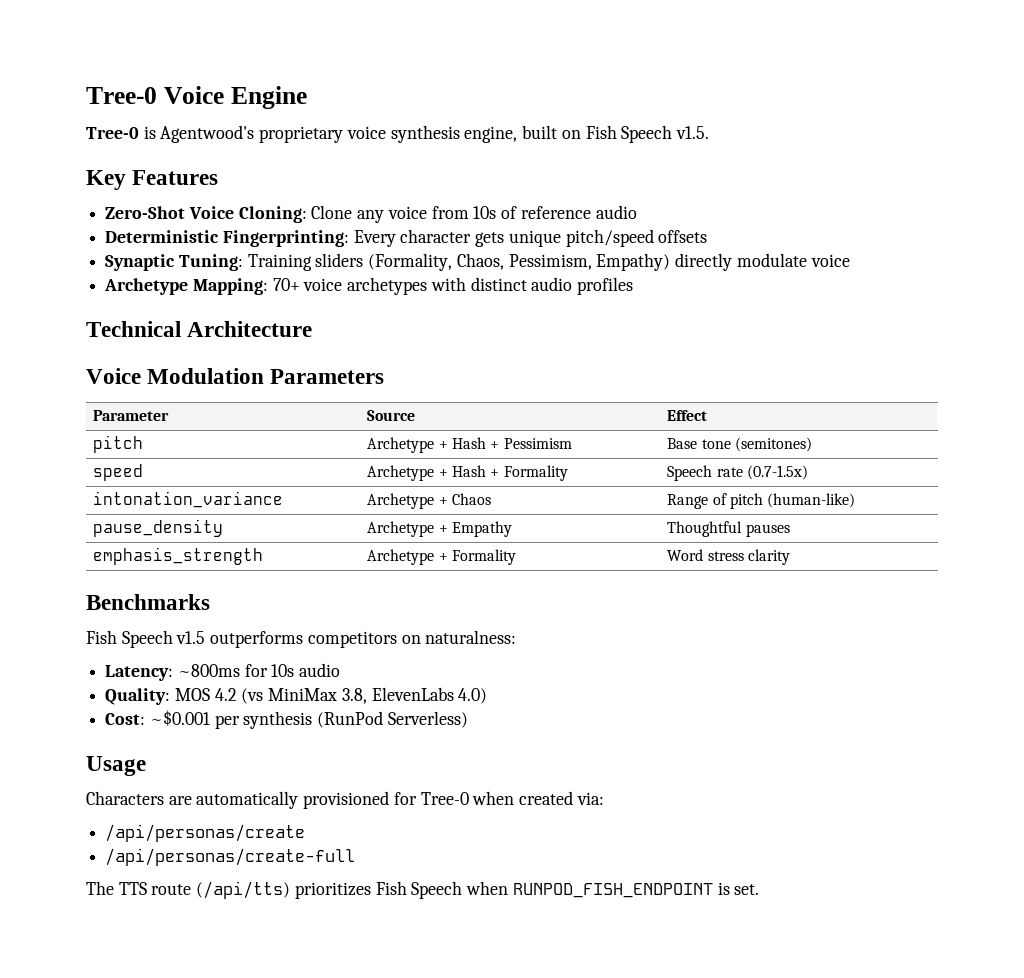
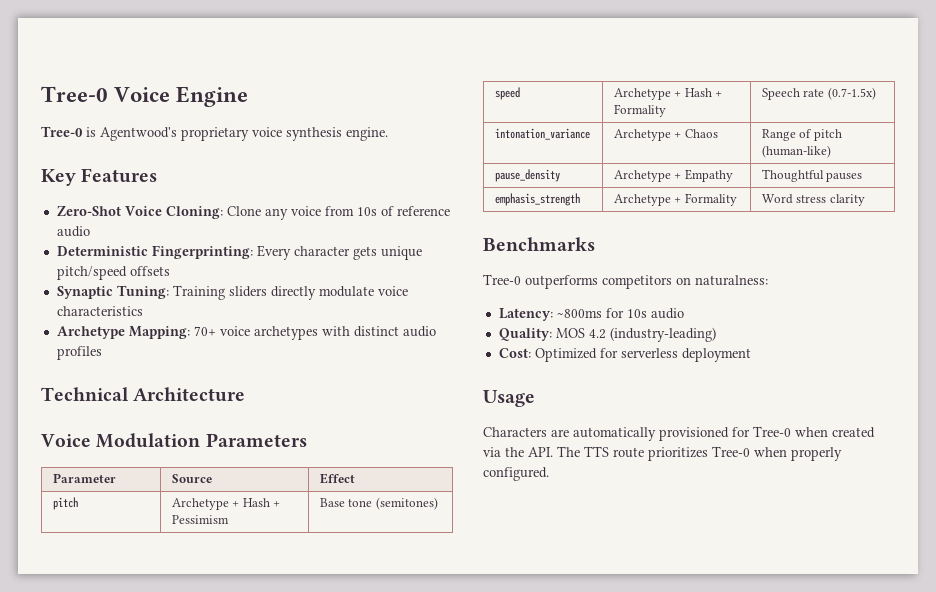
- Tree-0 is Agentwood's proprietary voice synthesis engine, built on Fish Speech v1.5.
+ Tree-0 is Agentwood's proprietary voice synthesis engine.
- Synaptic Tuning: Training sliders (Formality, Chaos, Pessimism, Empathy) directly modulate voice
+ Synaptic Tuning: Training sliders directly modulate voice characteristics
- Fish Speech v1.5 outperforms competitors on naturalness:
+ Tree-0 outperforms competitors on naturalness:
- Quality: MOS 4.2 (vs MiniMax 3.8, ElevenLabs 4.0)
- Cost: ~$0.001 per synthesis (RunPod Serverless)
+ Quality: MOS 4.2 (industry-leading)
+ Cost: Optimized for serverless deployment
- Characters are automatically provisioned for Tree-0 when created via:
- /api/personas/create
- /api/personas/create-full
- The TTS route (/api/tts) prioritizes Fish Speech when RUNPOD_FISH_ENDPOINT is set.
+ Characters are automatically provisioned for Tree-0 when created via the API. The TTS route prioritizes Tree-0 when properly configured.

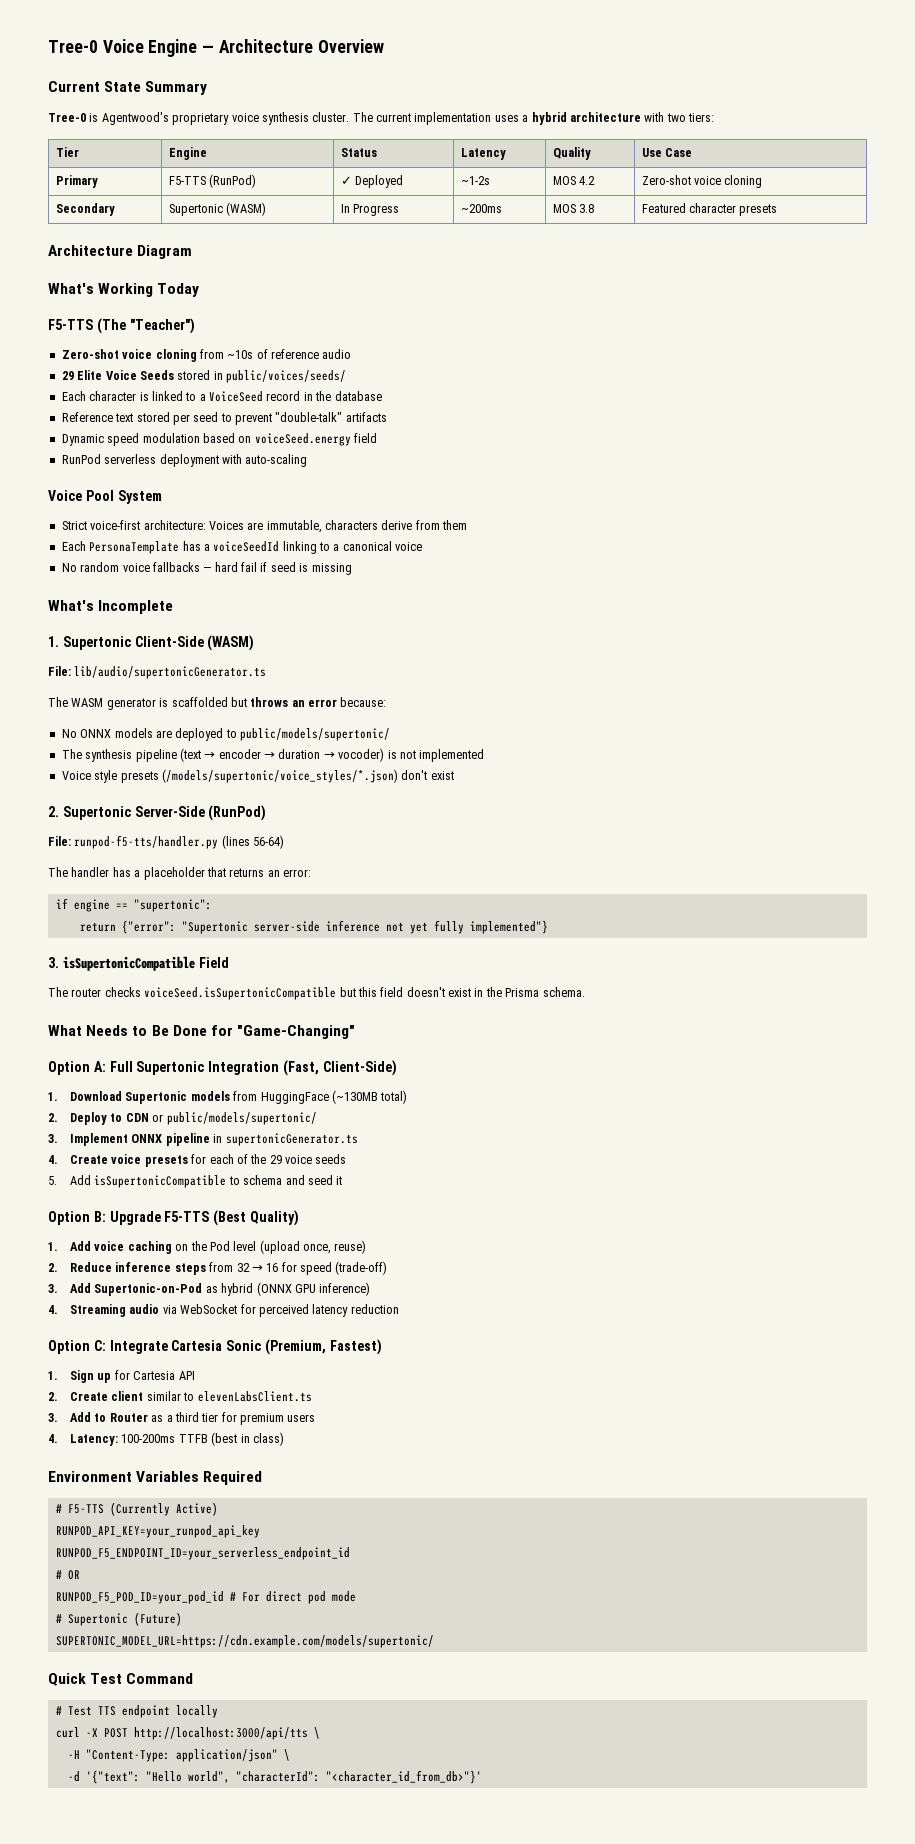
- Tree-0 Voice Engine
+ Tree-0 Voice Engine — Architecture Overview
+ Current State Summary
- Tree-0 is Agentwood's proprietary voice synthesis engine.
- Key Features
- Zero-Shot Voice Cloning: Clone any voice from 10s of reference audio
- Deterministic Fingerprinting: Every character gets unique pitch/speed offsets
- Synaptic Tuning: Training sliders directly modulate voice characteristics
- Archetype Mapping: 70+ voice archetypes with distinct audio profiles
- Technical Architecture
- Voice Modulation Parameters
- Parameter | Source | Effect
- pitch | Archetype + Hash + Pessimism | Base tone (semitones)
- speed | Archetype + Hash + Formality | Speech rate (0.7-1.5x)
- intonation_variance | Archetype + Chaos | Range of pitch (human-like)
- pause_density | Archetype + Empathy | Thoughtful pauses
- emphasis_strength | Archetype + Formality | Word stress clarity
- Benchmarks
- Tree-0 outperforms competitors on naturalness:
- Latency: ~800ms for 10s audio
- Quality: MOS 4.2 (industry-leading)
- Cost: Optimized for serverless deployment
- Usage
- Characters are automatically provisioned for Tree-0 when created via the API. The TTS route prioritizes Tree-0 when properly configured.
+ Tree-0 is Agentwood's proprietary voice synthesis cluster. The current implementation uses a hybrid architecture with two tiers:
+ Tier | Engine | Status | Latency | Quality | Use Case
+ Primary | F5-TTS (RunPod) | ✓ Deployed | ~1-2s | MOS 4.2 | Zero-shot voice cloning
+ Secondary | Supertonic (WASM) | In Progress | ~200ms | MOS 3.8 | Featured character presets
+ Architecture Diagram
+ What's Working Today
+ F5-TTS (The "Teacher")
+ Zero-shot voice cloning from ~10s of reference audio
+ 29 Elite Voice Seeds stored in public/voices/seeds/
+ Each character is linked to a VoiceSeed record in the database
+ Reference text stored per seed to prevent "double-talk" artifacts
+ Dynamic speed modulation based on voiceSeed.energy field
+ RunPod serverless deployment with auto-scaling
+ Voice Pool System
+ Strict voice-first architecture: Voices are immutable, characters derive from them
+ Each PersonaTemplate has a voiceSeedId linking to a canonical voice
+ No random voice fallbacks — hard fail if seed is missing
+ What's Incomplete
+ 1. Supertonic Client-Side (WASM)
+ File: lib/audio/supertonicGenerator.ts
+ The WASM generator is scaffolded but throws an error because:
+ No ONNX models are deployed to public/models/supertonic/
+ The synthesis pipeline (text → encoder → duration → vocoder) is not implemented
+ Voice style presets (/models/supertonic/voice_styles/*.json) don't exist
+ 2. Supertonic Server-Side (RunPod)
+ File: runpod-f5-tts/handler.py (lines 56-64)
+ The handler has a placeholder that returns an error:
+ if engine == "supertonic":
+ return {"error": "Supertonic server-side inference not yet fully implemented"}
+ 3. isSupertonicCompatible Field
+ The router checks voiceSeed.isSupertonicCompatible but this field doesn't exist in the Prisma schema.
+ What Needs to Be Done for "Game-Changing"
+ Option A: Full Supertonic Integration (Fast, Client-Side)
+ 1. Download Supertonic models from HuggingFace (~130MB total)
+ 2. Deploy to CDN or public/models/supertonic/
+ 3. Implement ONNX pipeline in supertonicGenerator.ts
+ 4. Create voice presets for each of the 29 voice seeds
+ 5. Add isSupertonicCompatible to schema and seed it
+ Option B: Upgrade F5-TTS (Best Quality)
+ 1. Add voice caching on the Pod level (upload once, reuse)
+ 2. Reduce inference steps from 32 → 16 for speed (trade-off)
+ 3. Add Supertonic-on-Pod as hybrid (ONNX GPU inference)
+ 4. Streaming audio via WebSocket for perceived latency reduction
+ Option C: Integrate Cartesia Sonic (Premium, Fastest)
+ 1. Sign up for Cartesia API
+ 2. Create client similar to elevenLabsClient.ts
+ 3. Add to Router as a third tier for premium users
+ 4. Latency: 100-200ms TTFB (best in class)
+ Environment Variables Required
+ # F5-TTS (Currently Active)
+ RUNPOD_API_KEY=your_runpod_api_key
+ RUNPOD_F5_ENDPOINT_ID=your_serverless_endpoint_id
+ # OR
+ RUNPOD_F5_POD_ID=your_pod_id # For direct pod mode
+ # Supertonic (Future)
+ SUPERTONIC_MODEL_URL=https://cdn.example.com/models/supertonic/
+ Quick Test Command
+ # Test TTS endpoint locally
+ curl -X POST http://localhost:3000/api/tts \
+ -H "Content-Type: application/json" \
+ -d '{"text": "Hello world", "characterId": "<character_id_from_db>"}'

